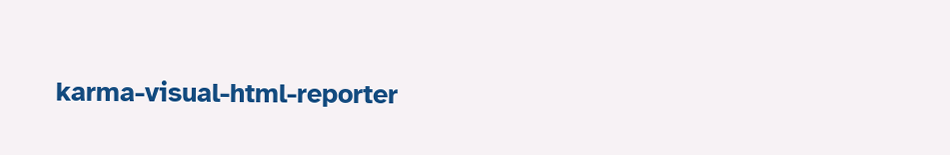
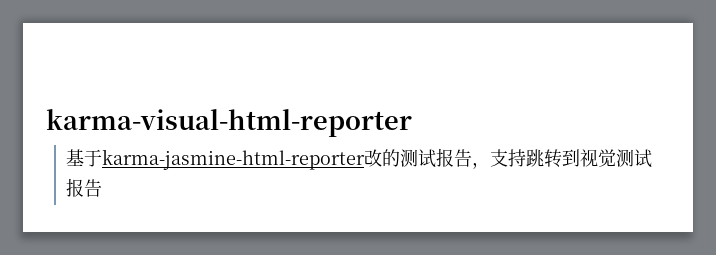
+ 基于karma-jasmine-html-reporter改的测试报告，支持跳转到视觉测试报告

